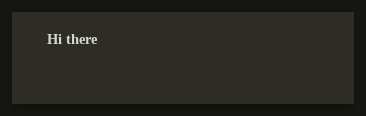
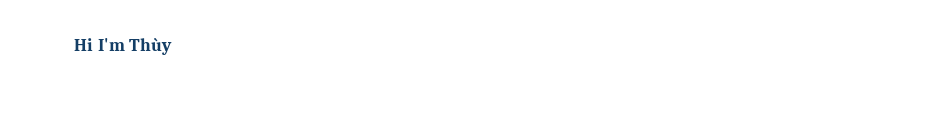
- Hi there
+ Hi I'm Thùy

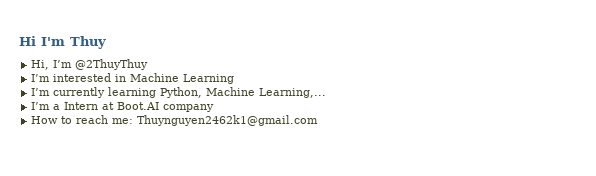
- Hi I'm Thùy
+ Hi I'm Thuy
+ Hi, I’m @2ThuyThuy
+ I’m interested in Machine Learning
+ I’m currently learning Python, Machine Learning,...
+ I’m a Intern at Boot.AI company
+ How to reach me: Thuynguyen2462k1@gmail.com

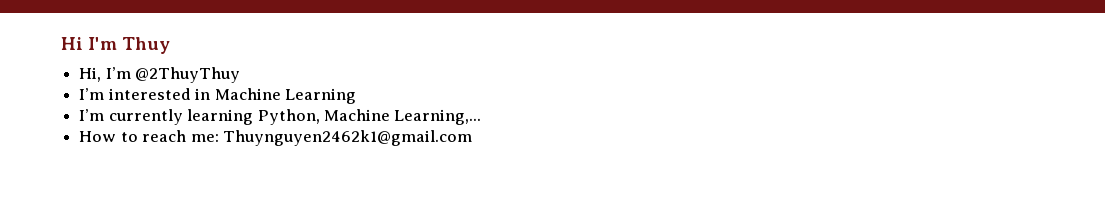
- I’m a Intern at Boot.AI company

